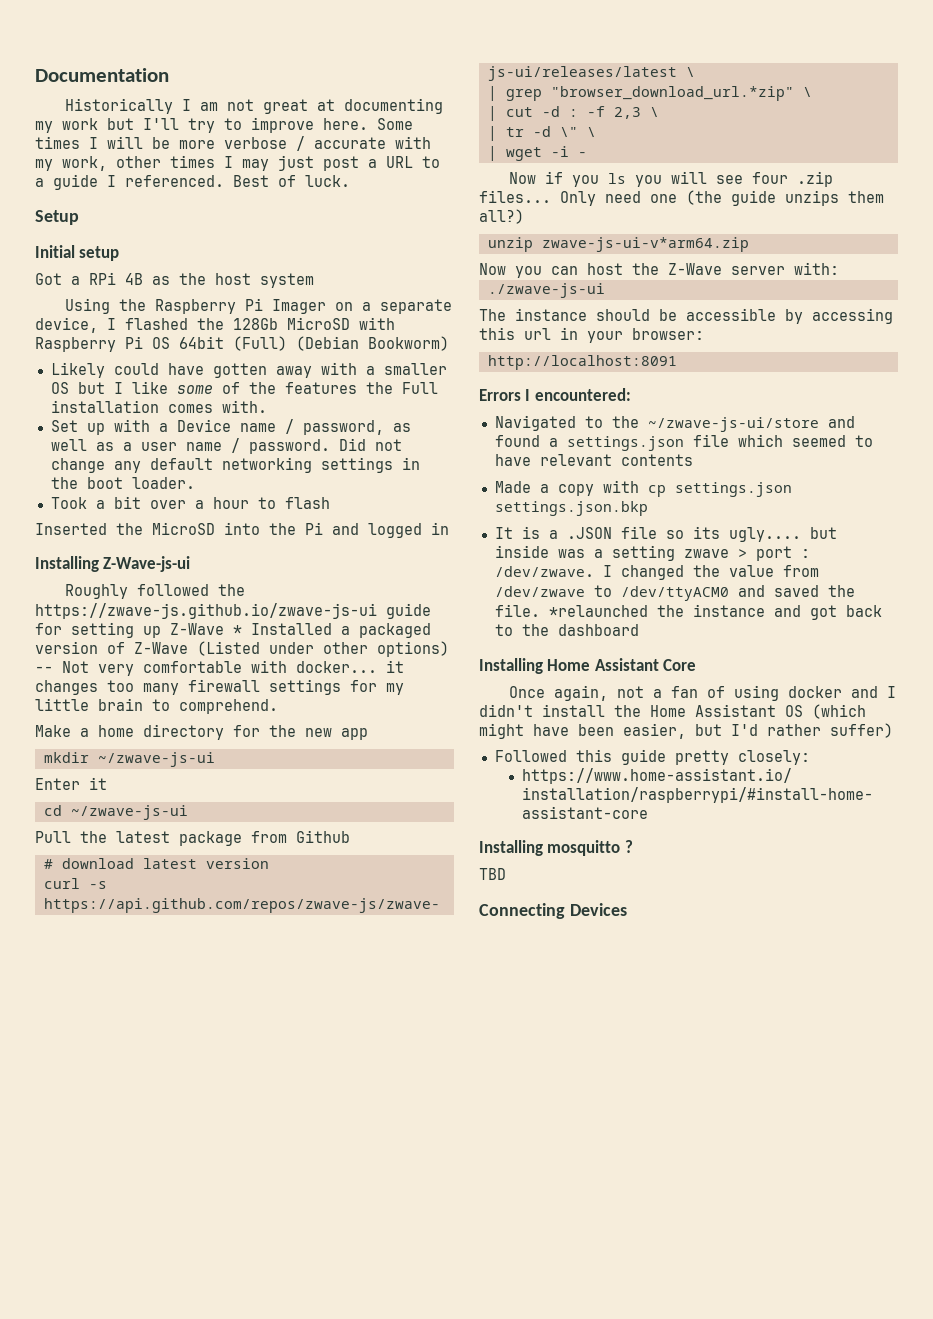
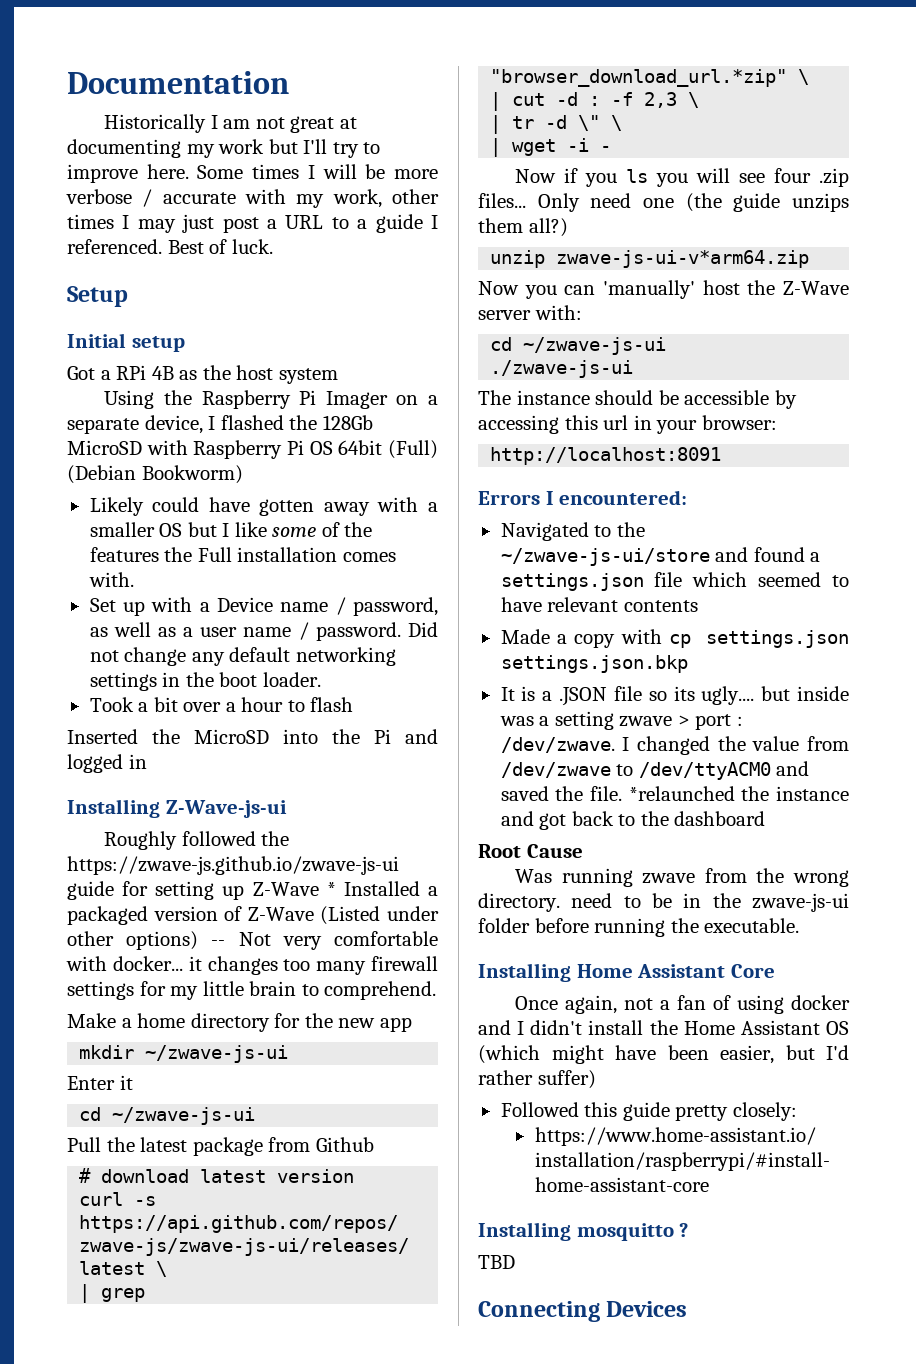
- Now you can host the Z-Wave server with:
+ Now you can 'manually' host the Z-Wave server with:
+ cd ~/zwave-js-ui
+ Root Cause
+ Was running zwave from the wrong directory. need to be in the zwave-js-ui folder before running the executable.

